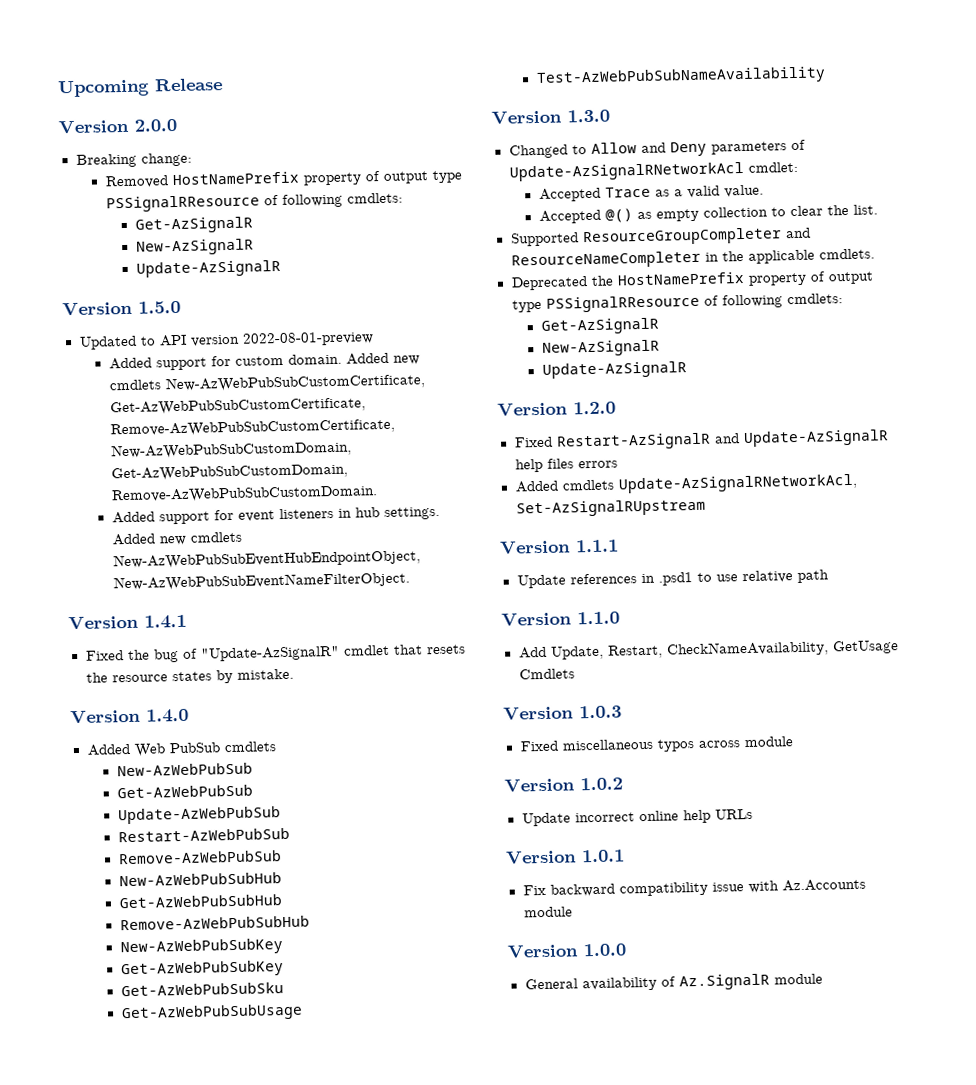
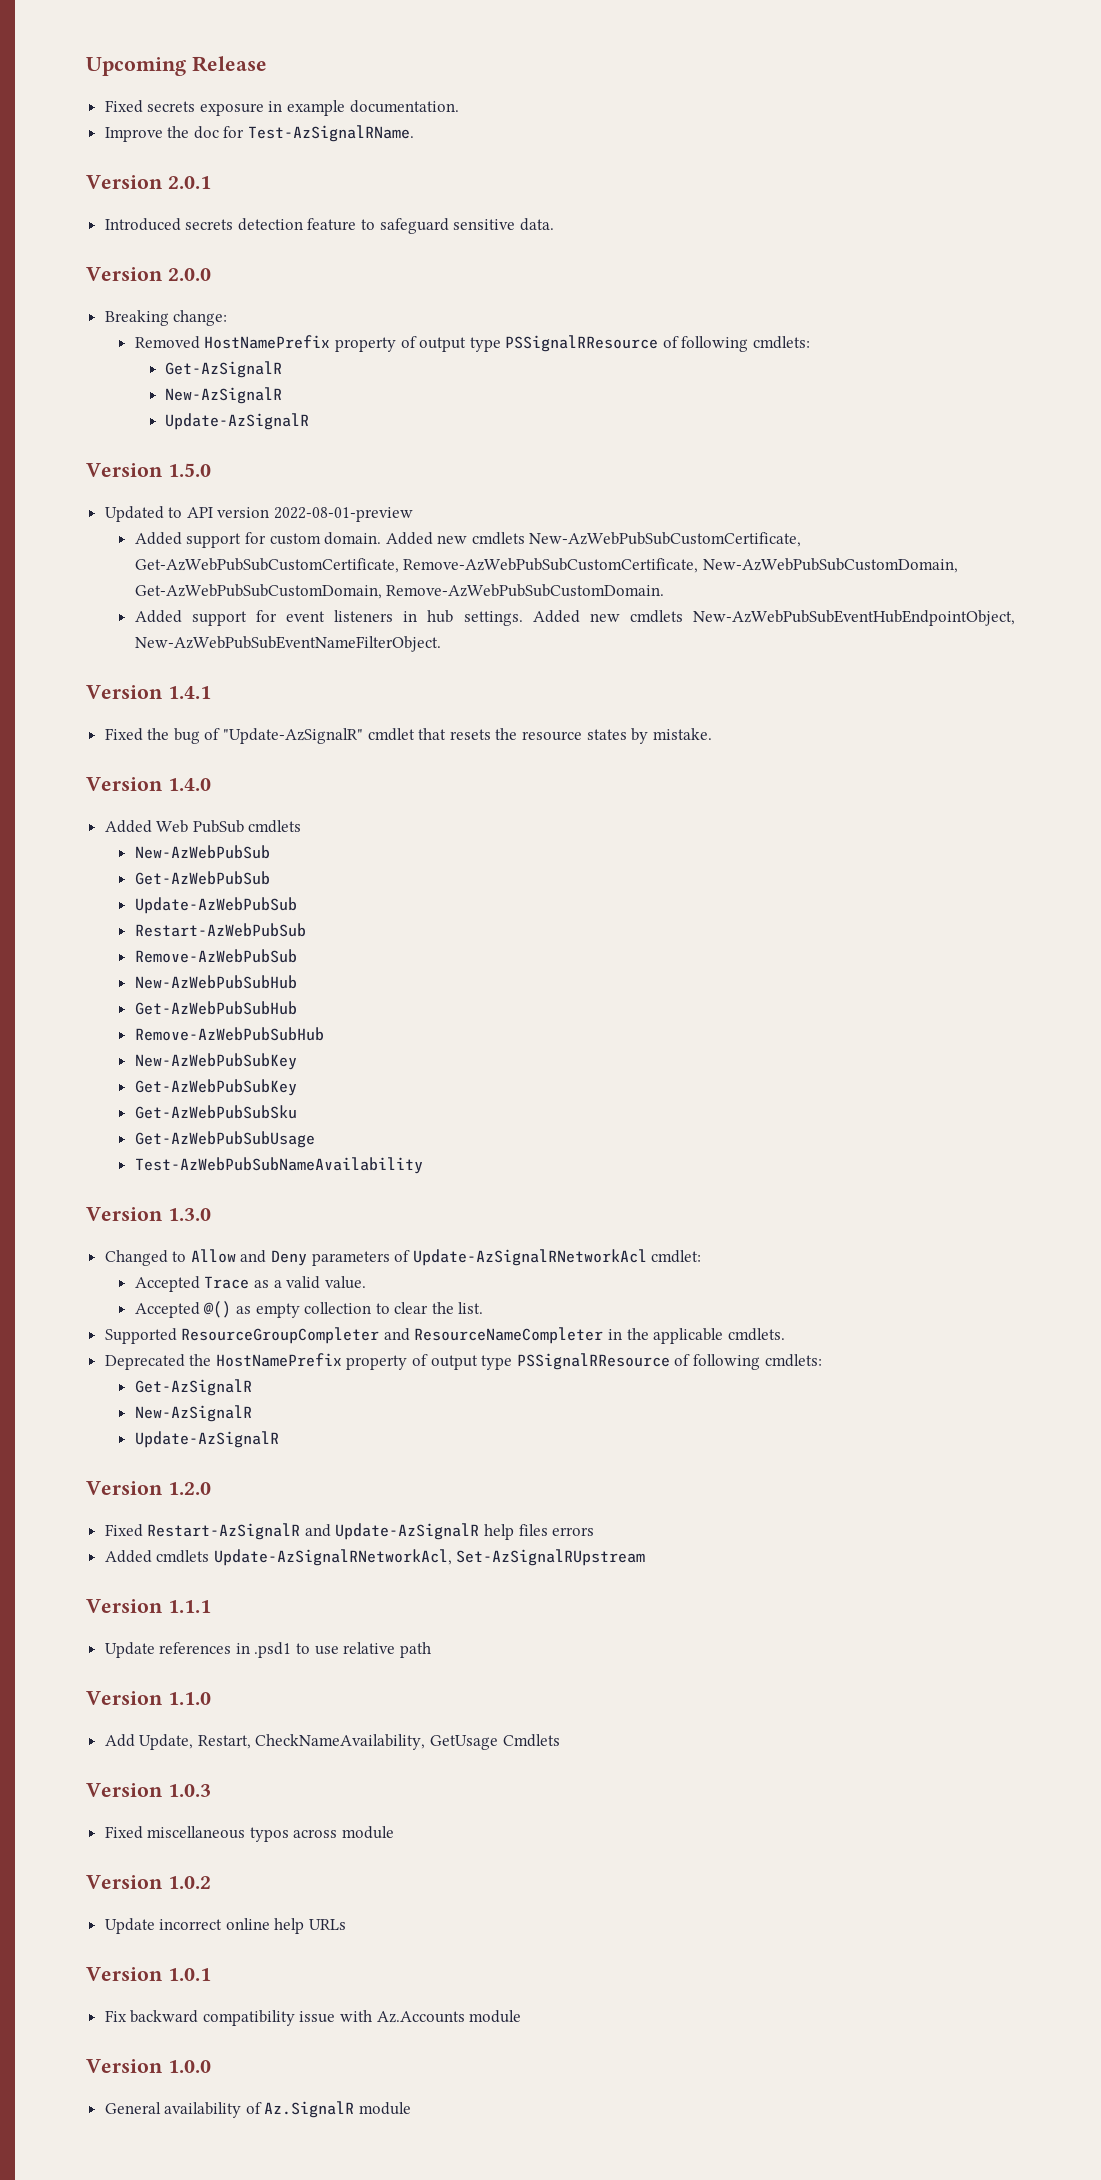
+ Fixed secrets exposure in example documentation.
+ Improve the doc for Test-AzSignalRName.
+ Version 2.0.1
+ Introduced secrets detection feature to safeguard sensitive data.

